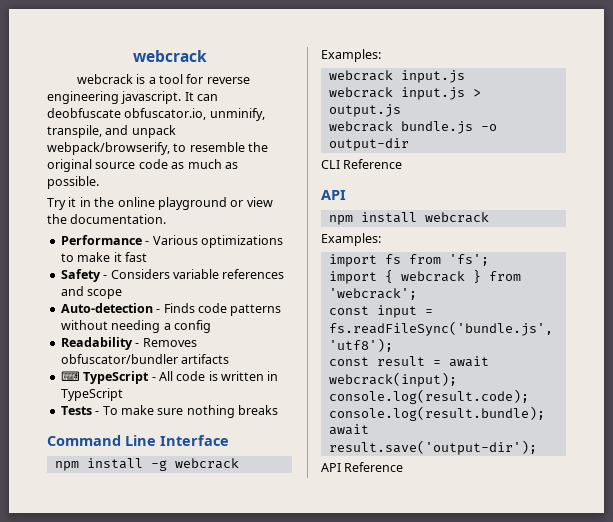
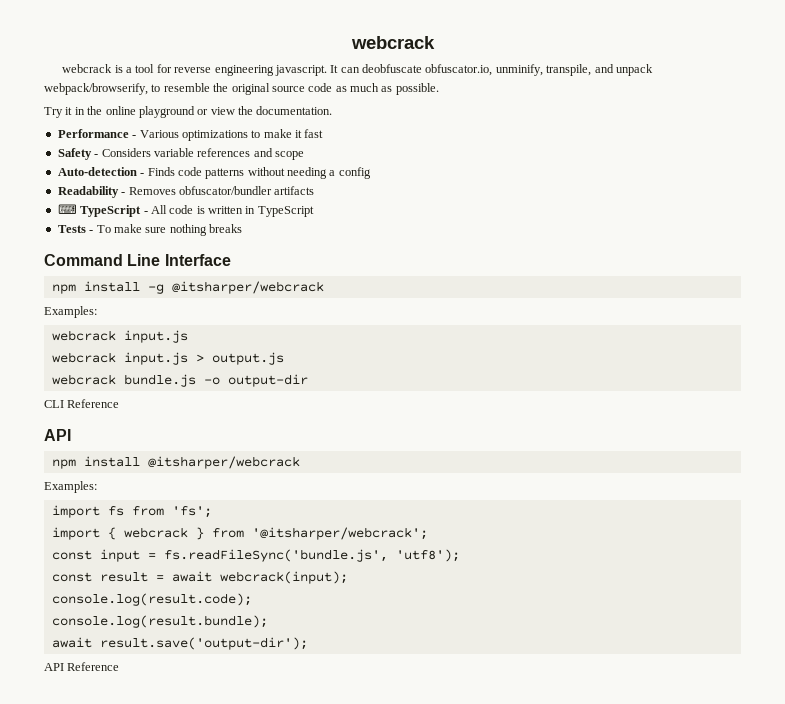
- npm install -g webcrack
+ npm install -g @itsharper/webcrack
- npm install webcrack
+ npm install @itsharper/webcrack
- import { webcrack } from 'webcrack';
+ import { webcrack } from '@itsharper/webcrack';

